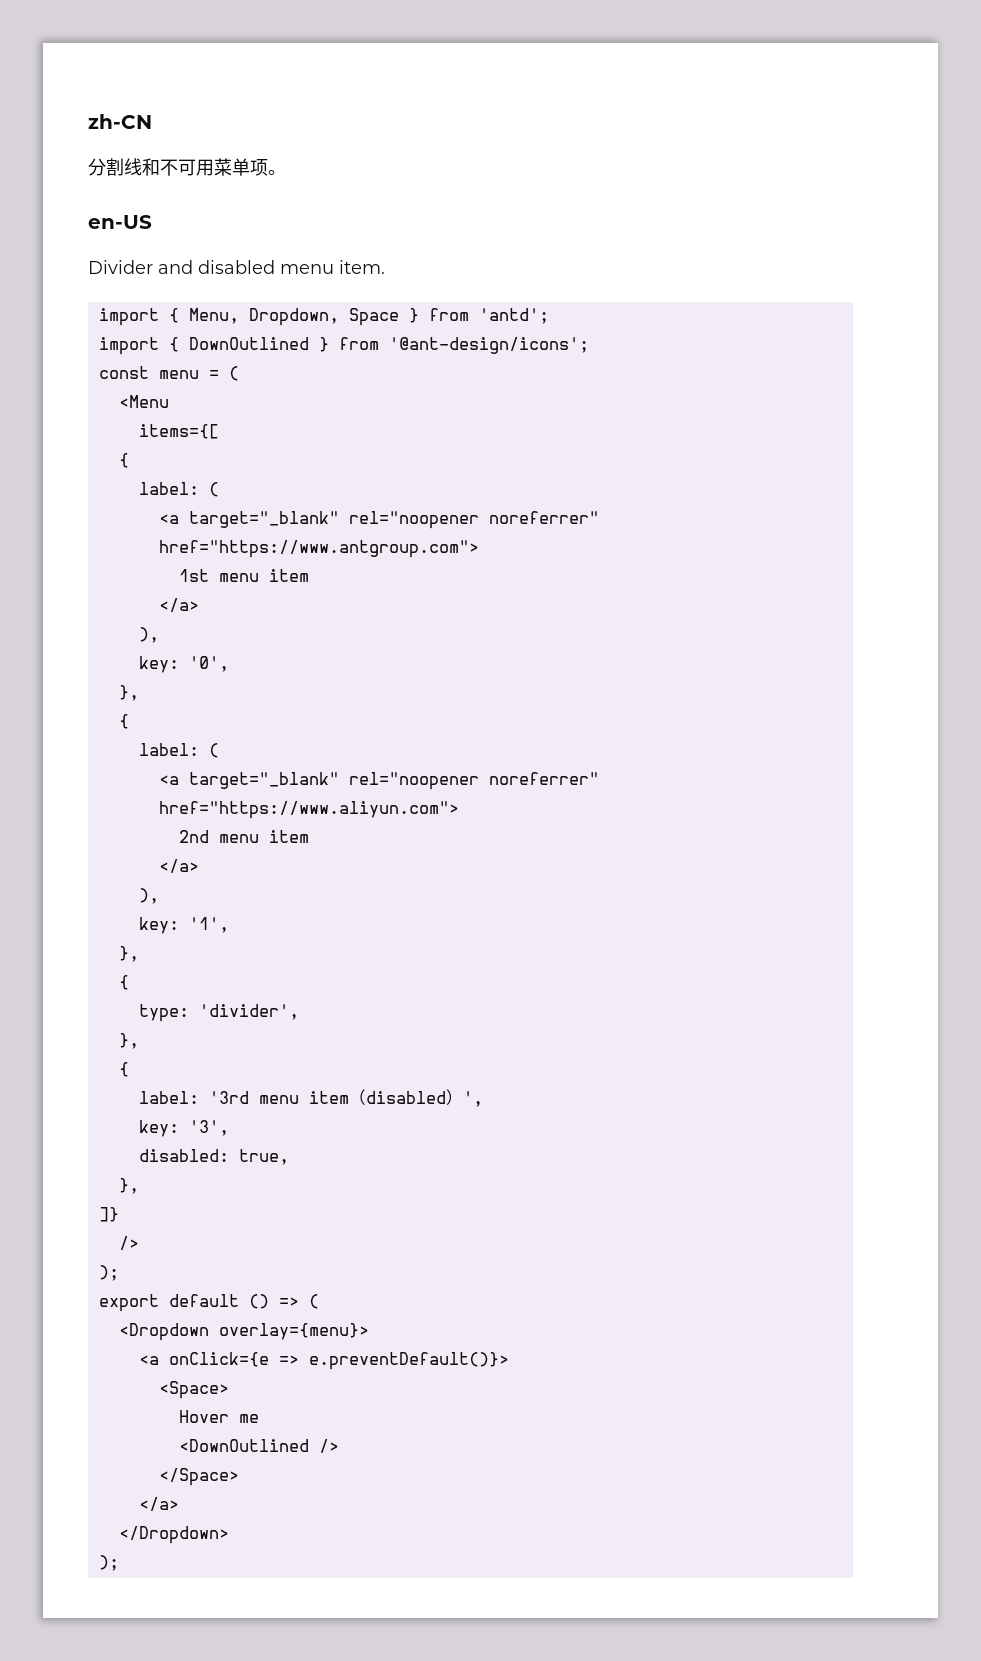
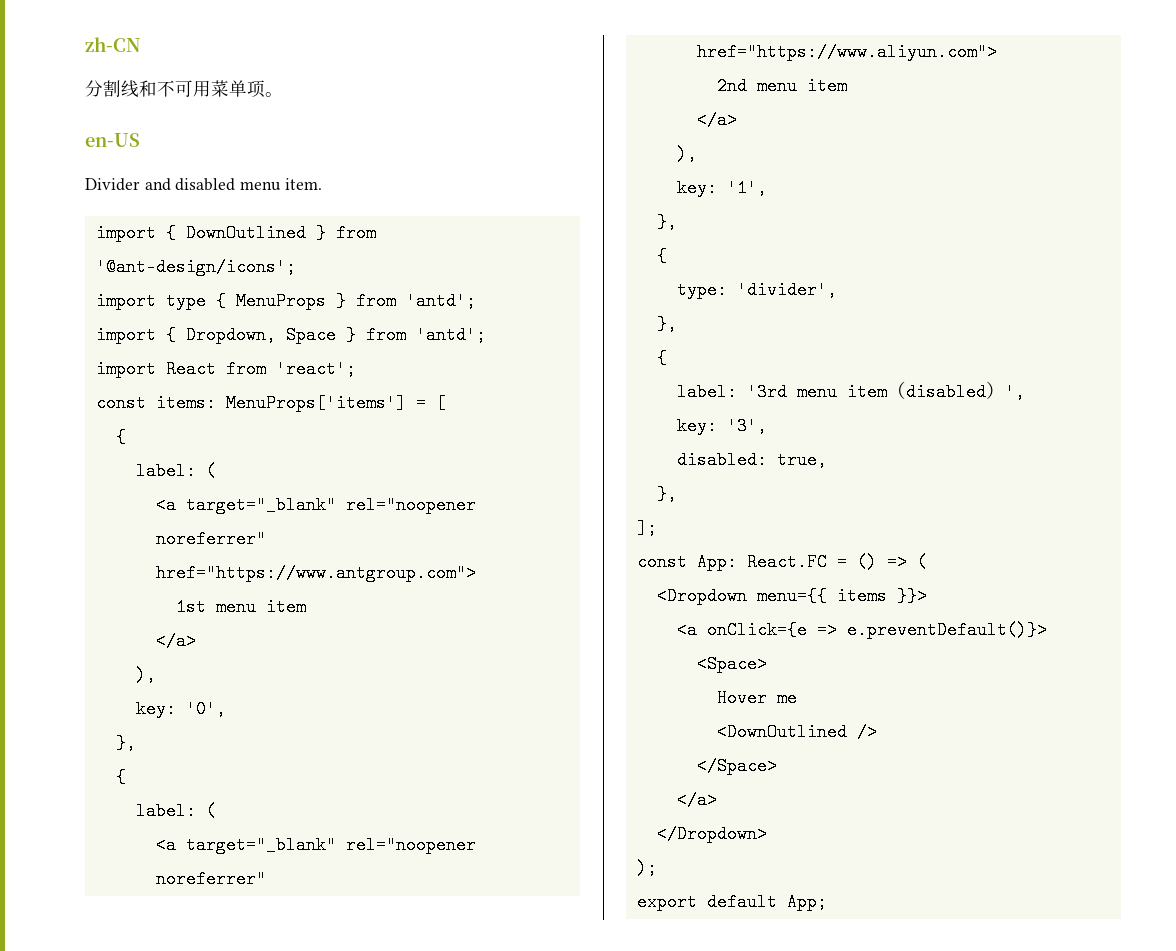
- import { Menu, Dropdown, Space } from 'antd';
+ import { DownOutlined } from '@ant-design/icons';
+ import type { MenuProps } from 'antd';
+ import { Dropdown, Space } from 'antd';
- import { DownOutlined } from '@ant-design/icons';
- const menu = (
- <Menu
- items={[
+ import React from 'react';
+ const items: MenuProps['items'] = [
- ]}
- />
- );
- export default () => (
+ ];
+ const App: React.FC = () => (
- <Dropdown overlay={menu}>
+ <Dropdown menu={{ items }}>
+ export default App;

